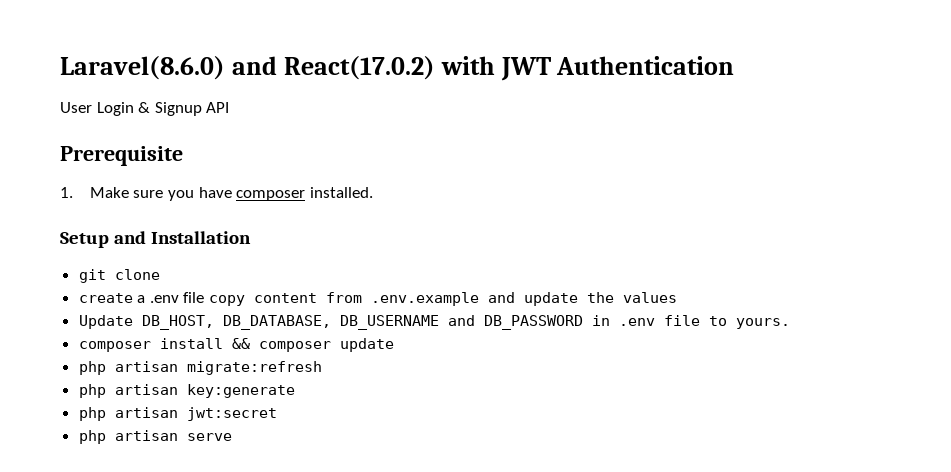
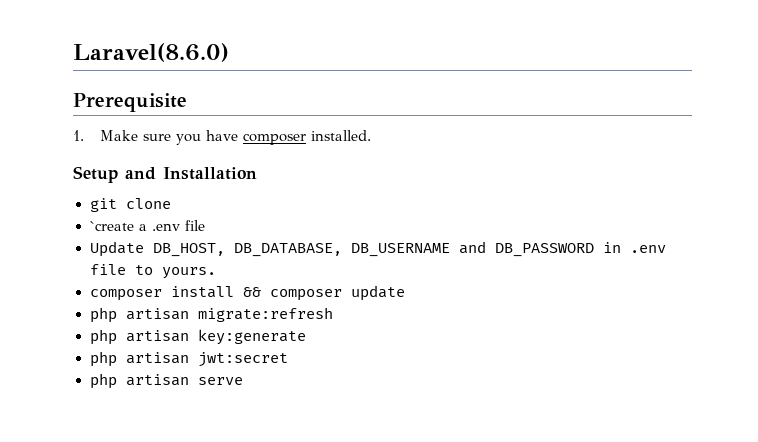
- Laravel(8.6.0) and React(17.0.2) with JWT Authentication
- User Login & Signup API
+ Laravel(8.6.0)
- create a .env file copy content from .env.example and update the values
+ `create a .env file

